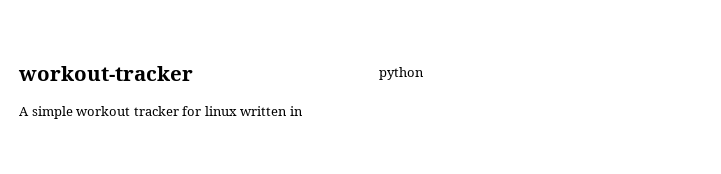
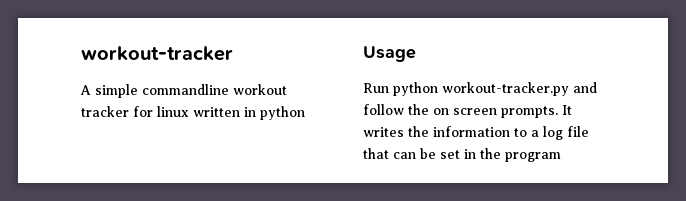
- A simple workout tracker for linux written in python
+ A simple commandline workout tracker for linux written in python
+ Usage
+ Run python workout-tracker.py and follow the on screen prompts. It writes the information to a log file that can be set in the program

